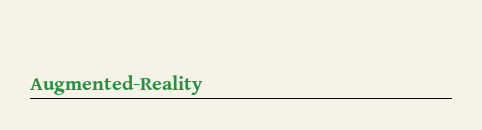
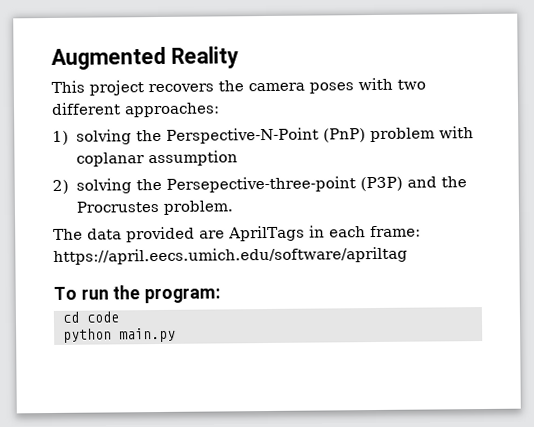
- Augmented-Reality
+ Augmented Reality
+ This project recovers the camera poses with two different approaches:
+ 1) solving the Perspective-N-Point (PnP) problem with coplanar assumption
+ 2) solving the Persepective-three-point (P3P) and the Procrustes problem.
+ The data provided are AprilTags in each frame: https://april.eecs.umich.edu/software/apriltag
+ To run the program:
+ cd code
+ python main.py

